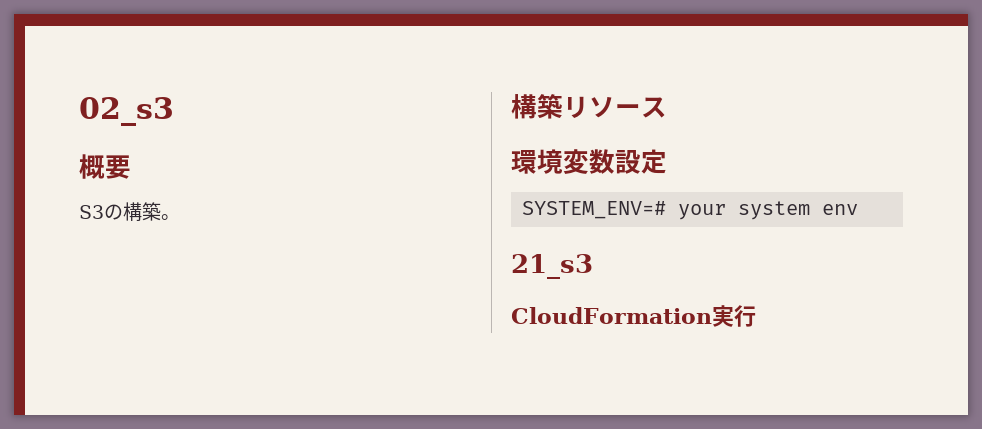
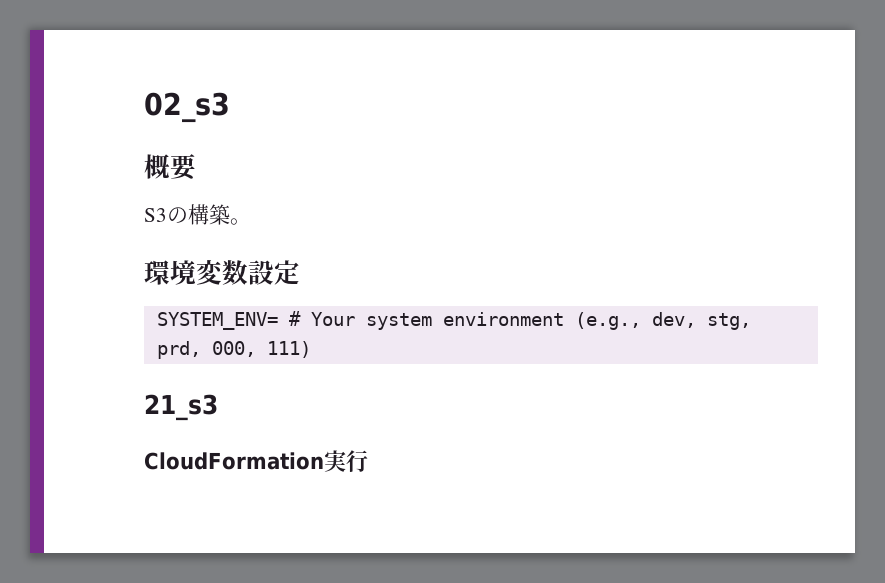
- 構築リソース
- SYSTEM_ENV=# your system env
+ SYSTEM_ENV= # Your system environment (e.g., dev, stg, prd, 000, 111)

